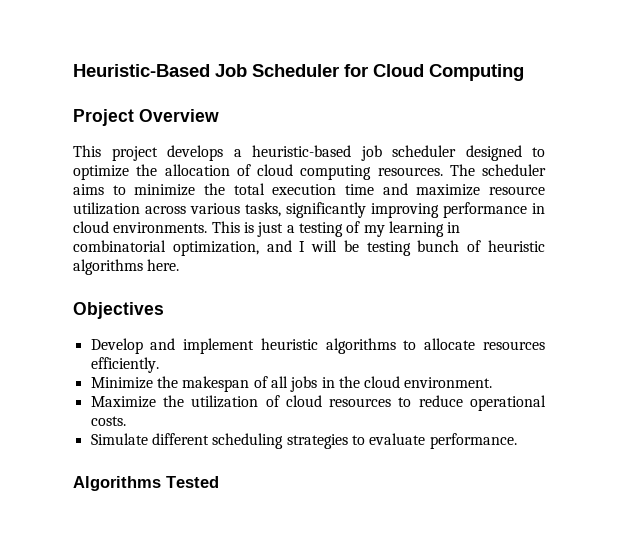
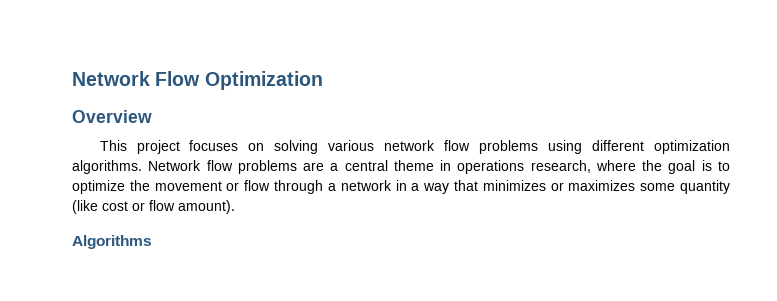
- Heuristic-Based Job Scheduler for Cloud Computing
- Project Overview
- This project develops a heuristic-based job scheduler designed to optimize the allocation of cloud computing resources. The scheduler aims to minimize the total execution time and maximize resource utilization across various tasks, significantly improving performance in cloud environments. This is just a testing of my learning in combinatorial optimization, and I will be testing bunch of heuristic algorithms here.
- Objectives
- Develop and implement heuristic algorithms to allocate resources efficiently.
- Minimize the makespan of all jobs in the cloud environment.
- Maximize the utilization of cloud resources to reduce operational costs.
- Simulate different scheduling strategies to evaluate performance.
+ Network Flow Optimization
+ Overview
+ This project focuses on solving various network flow problems using different optimization algorithms. Network flow problems are a central theme in operations research, where the goal is to optimize the movement or flow through a network in a way that minimizes or maximizes some quantity (like cost or flow amount).
- Algorithms Tested
+ Algorithms

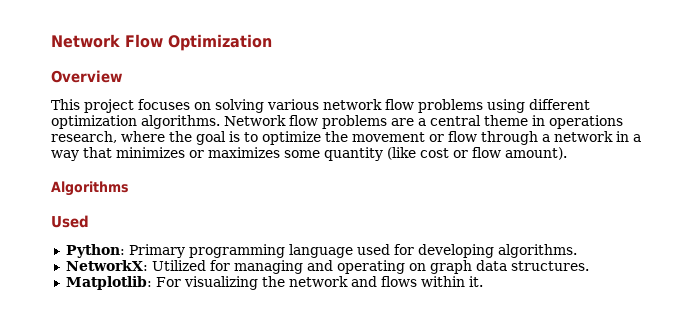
+ Used
+ Python: Primary programming language used for developing algorithms.
+ NetworkX: Utilized for managing and operating on graph data structures.
+ Matplotlib: For visualizing the network and flows within it.

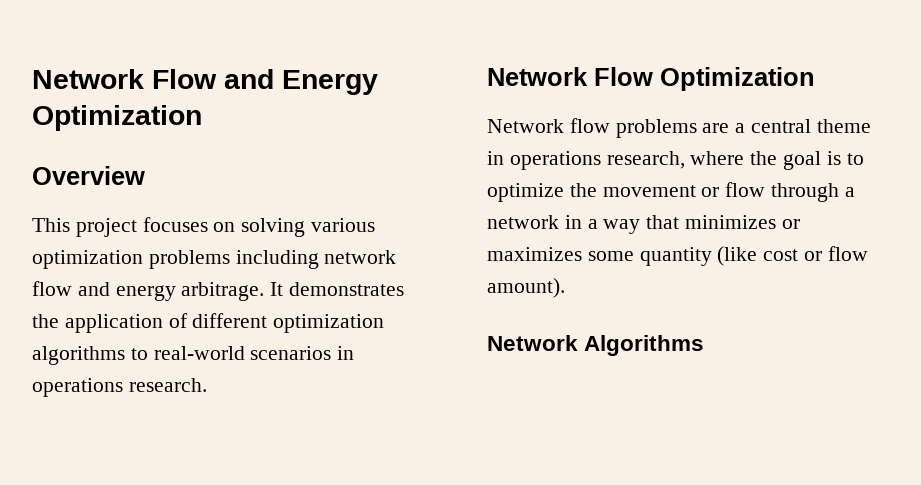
- Network Flow Optimization
+ Network Flow and Energy Optimization
- This project focuses on solving various network flow problems using different optimization algorithms. Network flow problems are a central theme in operations research, where the goal is to optimize the movement or flow through a network in a way that minimizes or maximizes some quantity (like cost or flow amount).
+ This project focuses on solving various optimization problems including network flow and energy arbitrage. It demonstrates the application of different optimization algorithms to real-world scenarios in operations research.
+ Network Flow Optimization
+ Network flow problems are a central theme in operations research, where the goal is to optimize the movement or flow through a network in a way that minimizes or maximizes some quantity (like cost or flow amount).
- Algorithms
+ Network Algorithms
- Used
- Python: Primary programming language used for developing algorithms.
- NetworkX: Utilized for managing and operating on graph data structures.
- Matplotlib: For visualizing the network and flows within it.

